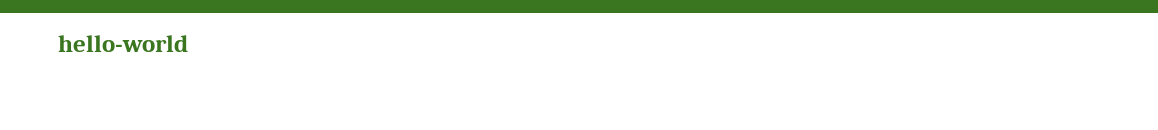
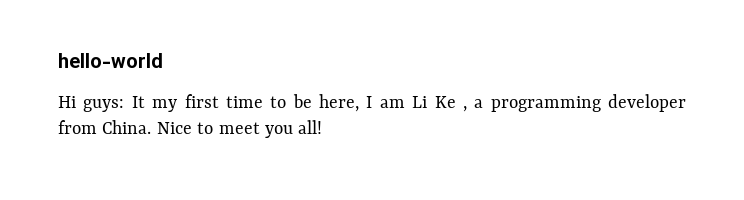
+ Hi guys: It my first time to be here, I am Li Ke , a programming developer from China. Nice to meet you all!

